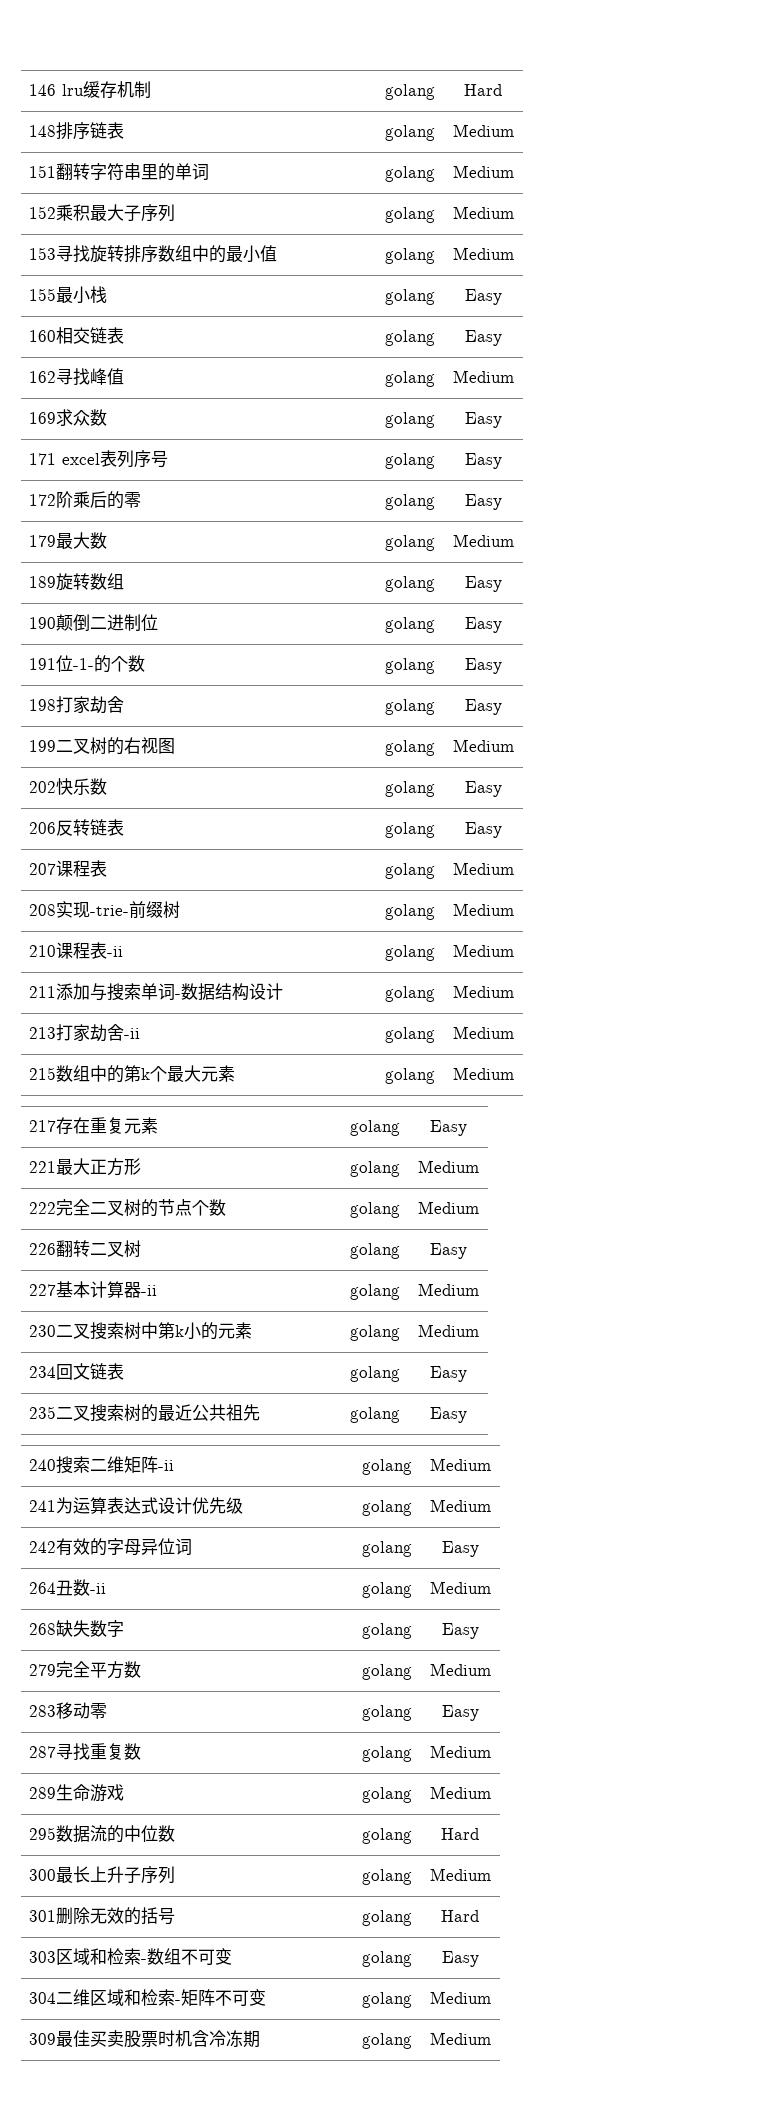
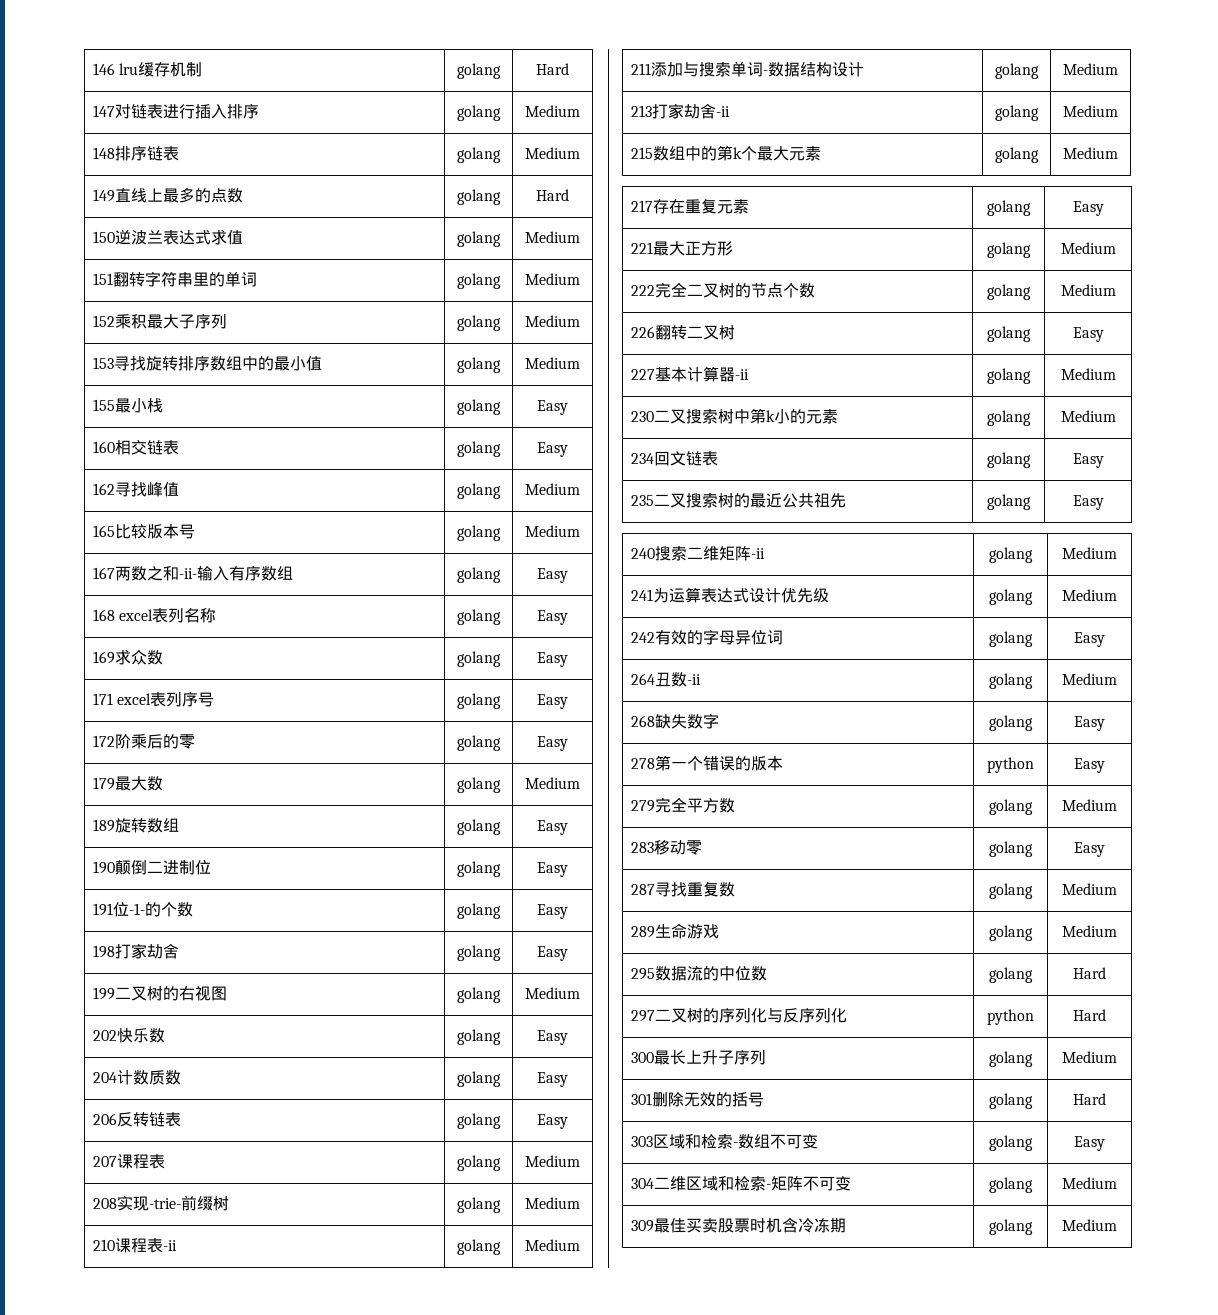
+ 147对链表进行插入排序 | golang | Medium
+ 149直线上最多的点数 | golang | Hard
+ 150逆波兰表达式求值 | golang | Medium
+ 165比较版本号 | golang | Medium
+ 167两数之和-ii-输入有序数组 | golang | Easy
+ 168 excel表列名称 | golang | Easy
+ 204计数质数 | golang | Easy
+ 278第一个错误的版本 | python | Easy
+ 297二叉树的序列化与反序列化 | python | Hard

